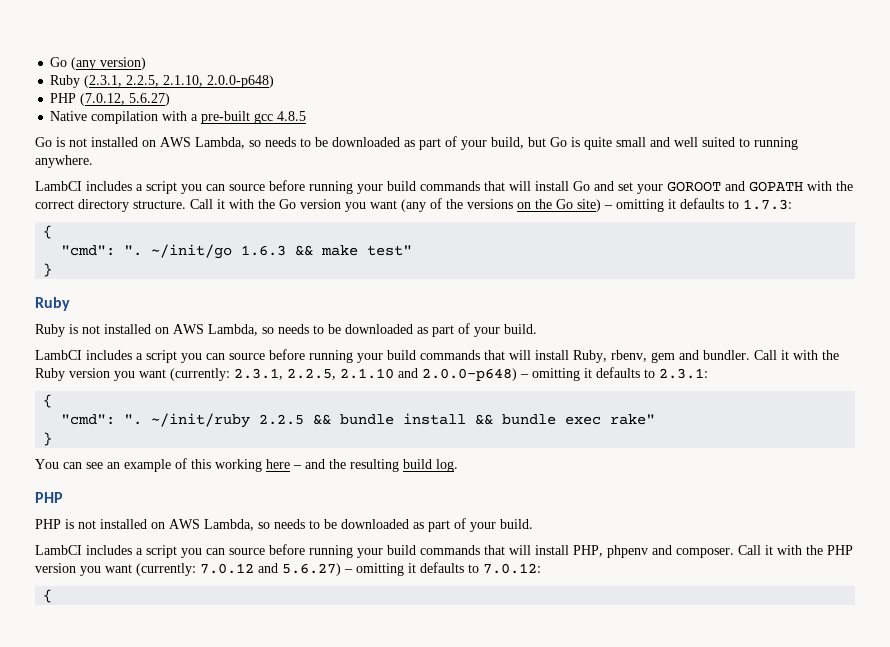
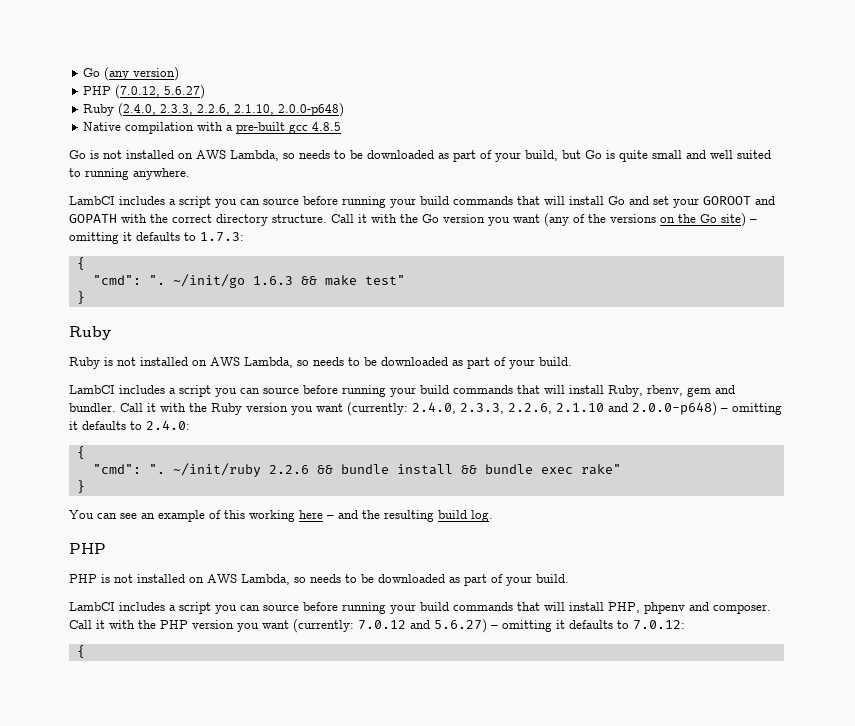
- Ruby (2.3.1, 2.2.5, 2.1.10, 2.0.0-p648)
  PHP (7.0.12, 5.6.27)
+ Ruby (2.4.0, 2.3.3, 2.2.6, 2.1.10, 2.0.0-p648)
- Call it with the Ruby version you want (currently: 2.3.1, 2.2.5, 2.1.10 and 2.0.0-p648) – omitting it defaults to 2.3.1:
+ Call it with the Ruby version you want (currently: 2.4.0, 2.3.3, 2.2.6, 2.1.10 and 2.0.0-p648) – omitting it defaults to 2.4.0:
- ~/init/ruby 2.2.5 && bundle install && bundle exec rake"
+ ~/init/ruby 2.2.6 && bundle install && bundle exec rake"

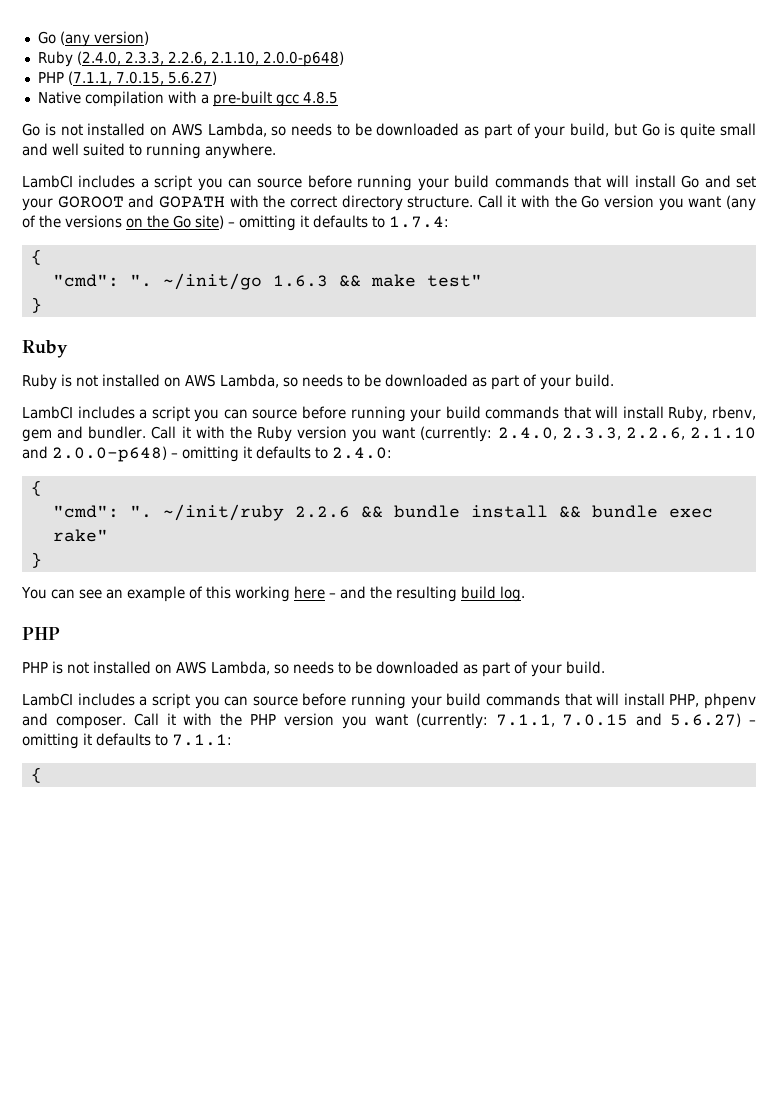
- PHP (7.0.12, 5.6.27)
+ PHP (7.1.1, 7.0.15, 5.6.27)
- Call it with the Go version you want (any of the versions on the Go site) – omitting it defaults to 1.7.3:
+ Call it with the Go version you want (any of the versions on the Go site) – omitting it defaults to 1.7.4:
- Call it with the PHP version you want (currently: 7.0.12 and 5.6.27) – omitting it defaults to 7.0.12:
+ Call it with the PHP version you want (currently: 7.1.1, 7.0.15 and 5.6.27) – omitting it defaults to 7.1.1:

